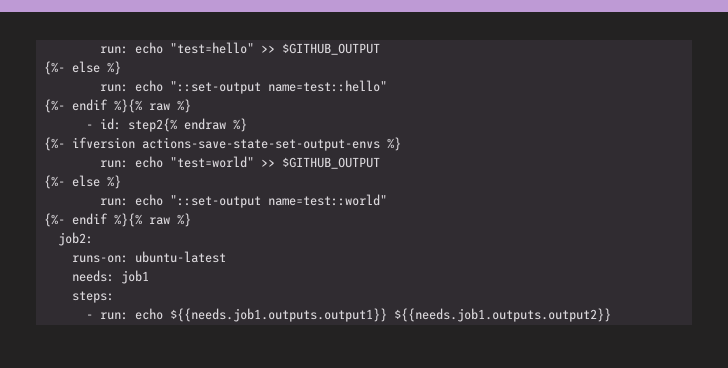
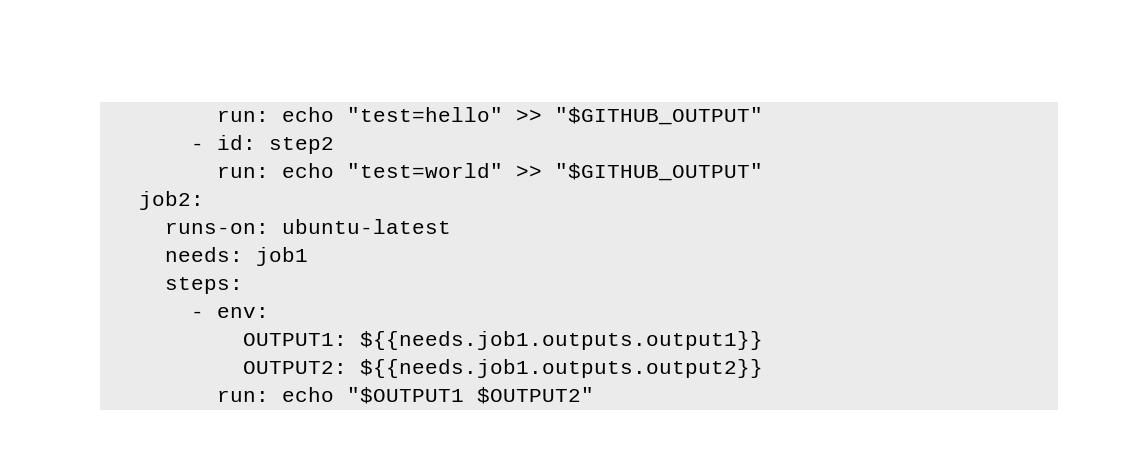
- run: echo "test=hello" >> $GITHUB_OUTPUT
- {%- else %}
- run: echo "::set-output name=test::hello"
- {%- endif %}{% raw %}
- - id: step2{% endraw %}
- {%- ifversion actions-save-state-set-output-envs %}
- run: echo "test=world" >> $GITHUB_OUTPUT
- {%- else %}
- run: echo "::set-output name=test::world"
- {%- endif %}{% raw %}
+ run: echo "test=hello" >> "$GITHUB_OUTPUT"
+ - id: step2
+ run: echo "test=world" >> "$GITHUB_OUTPUT"
- - run: echo ${{needs.job1.outputs.output1}} ${{needs.job1.outputs.output2}}
+ - env:
+ OUTPUT1: ${{needs.job1.outputs.output1}}
+ OUTPUT2: ${{needs.job1.outputs.output2}}
+ run: echo "$OUTPUT1 $OUTPUT2"

